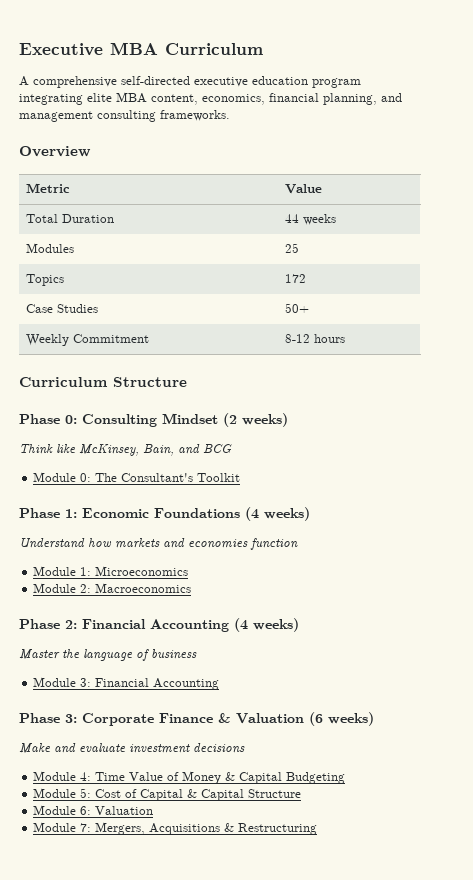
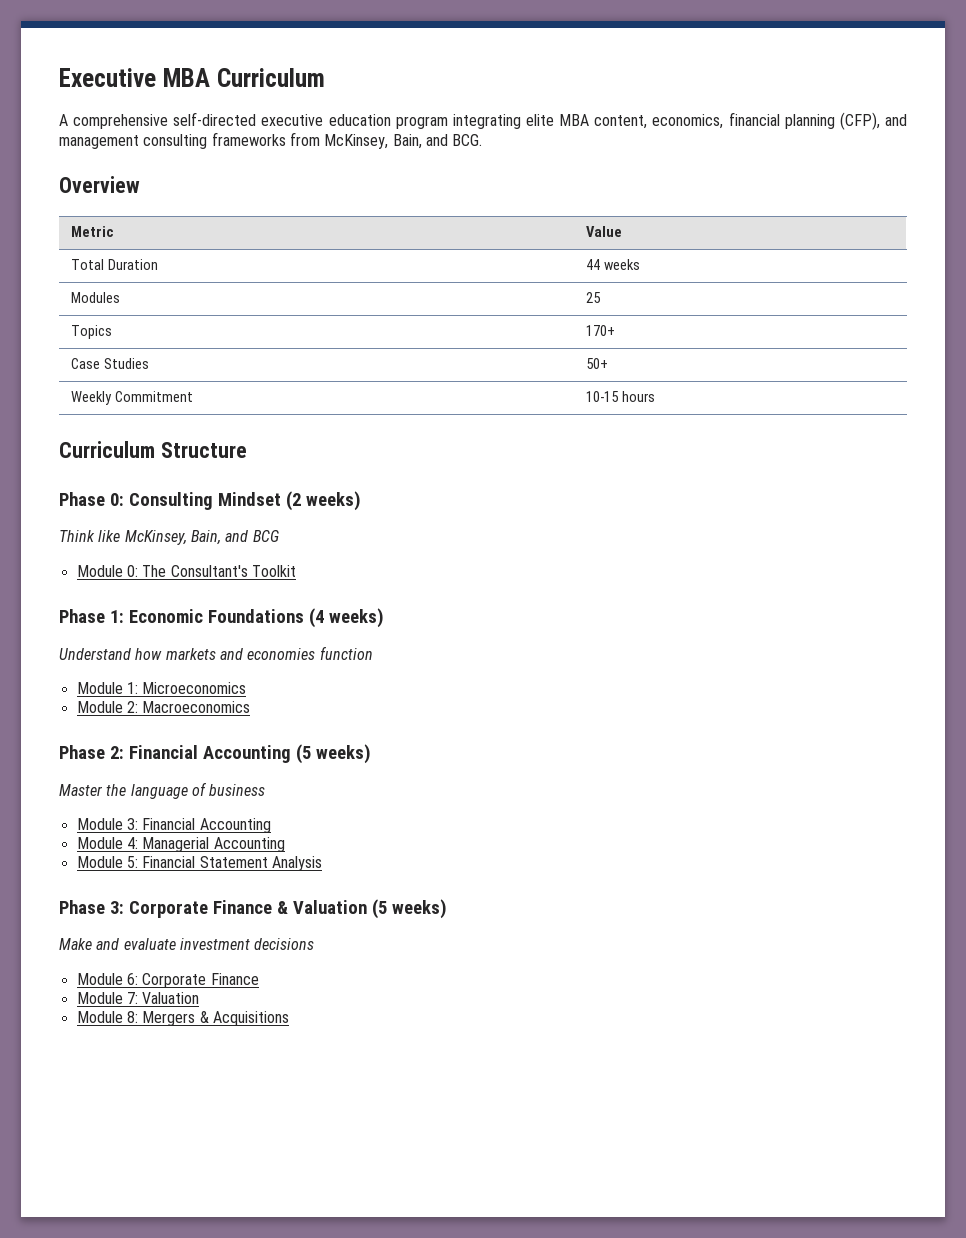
- A comprehensive self-directed executive education program integrating elite MBA content, economics, financial planning, and management consulting frameworks.
+ A comprehensive self-directed executive education program integrating elite MBA content, economics, financial planning (CFP), and management consulting frameworks from McKinsey, Bain, and BCG.
- Topics | 172
+ Topics | 170+
- Weekly Commitment | 8-12 hours
+ Weekly Commitment | 10-15 hours
- Phase 2: Financial Accounting (4 weeks)
+ Phase 2: Financial Accounting (5 weeks)
+ Module 4: Managerial Accounting
+ Module 5: Financial Statement Analysis
- Phase 3: Corporate Finance & Valuation (6 weeks)
+ Phase 3: Corporate Finance & Valuation (5 weeks)
- Module 4: Time Value of Money & Capital Budgeting
- Module 5: Cost of Capital & Capital Structure
- Module 6: Valuation
- Module 7: Mergers, Acquisitions & Restructuring
+ Module 6: Corporate Finance
+ Module 7: Valuation
+ Module 8: Mergers & Acquisitions

